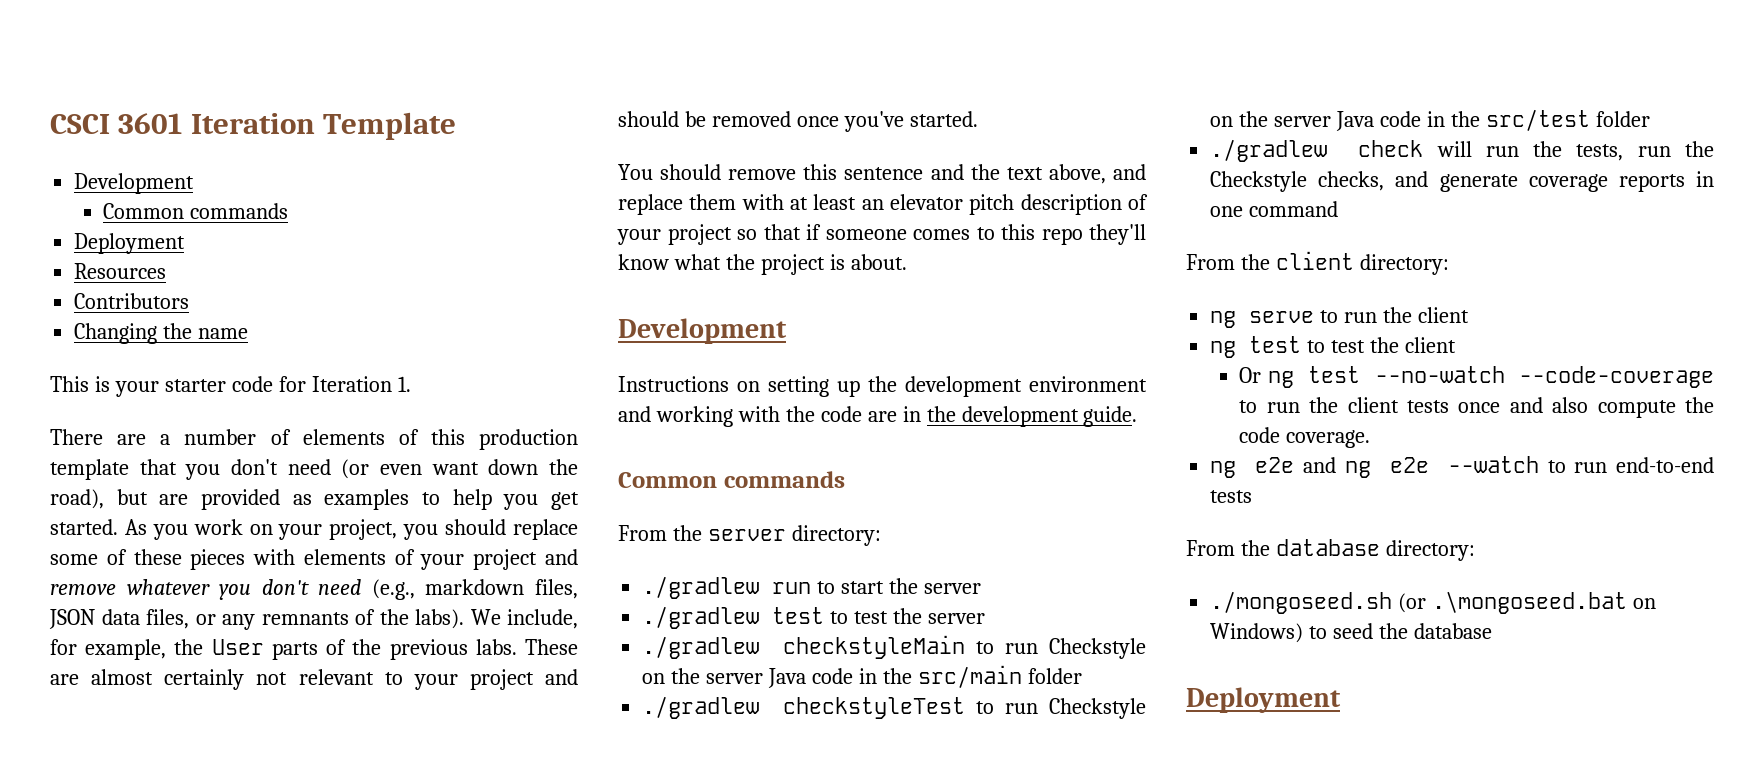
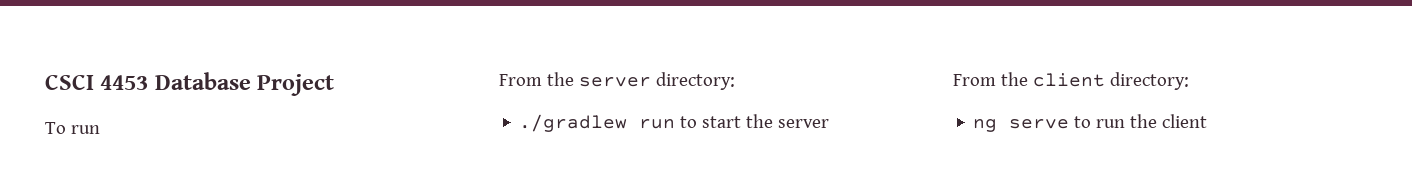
- CSCI 3601 Iteration Template
- Development
- Common commands
- Deployment
- Resources
- Contributors
- Changing the name
- This is your starter code for Iteration 1.
- There are a number of elements of this production template that you don't need (or even want down the road), but are provided as examples to help you get started. As you work on your project, you should replace some of these pieces with elements of your project and remove whatever you don't need (e.g., markdown files, JSON data files, or any remnants of the labs). We include, for example, the User parts of the previous labs. These are almost certainly not relevant to your project and should be removed once you've started.
- You should remove this sentence and the text above, and replace them with at least an elevator pitch description of your project so that if someone comes to this repo they'll know what the project is about.
- Development
- Instructions on setting up the development environment and working with the code are in the development guide.
- Common commands
+ CSCI 4453 Database Project
+ To run
- ./gradlew test to test the server
- ./gradlew checkstyleMain to run Checkstyle on the server Java code in the src/main folder
- ./gradlew checkstyleTest to run Checkstyle on the server Java code in the src/test folder
- ./gradlew check will run the tests, run the Checkstyle checks, and generate coverage reports in one command
- ng test to test the client
- Or ng test --no-watch --code-coverage to run the client tests once and also compute the code coverage.
- ng e2e and ng e2e --watch to run end-to-end tests
- From the database directory:
- ./mongoseed.sh (or .\mongoseed.bat on Windows) to seed the database
- Deployment

